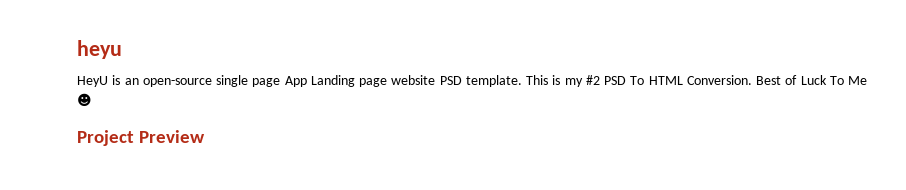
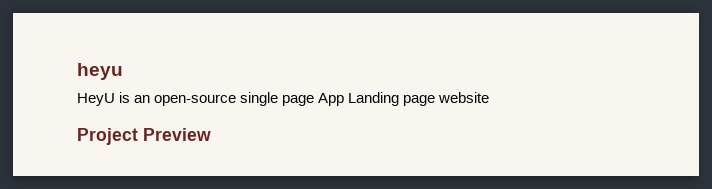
- HeyU is an open-source single page App Landing page website PSD template. This is my #2 PSD To HTML Conversion. Best of Luck To Me ☻
+ HeyU is an open-source single page App Landing page website

